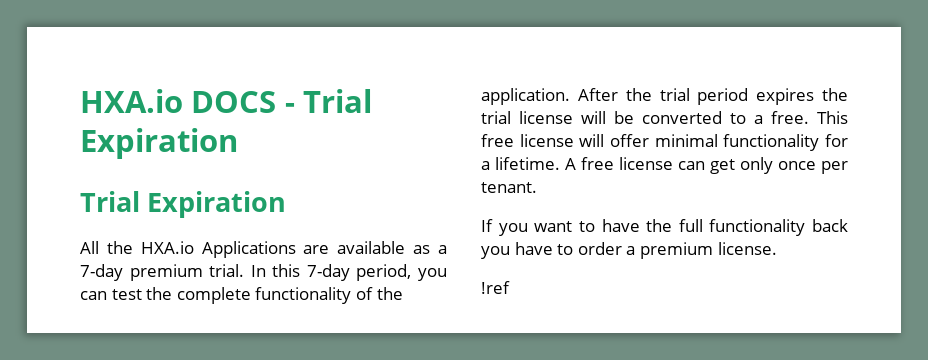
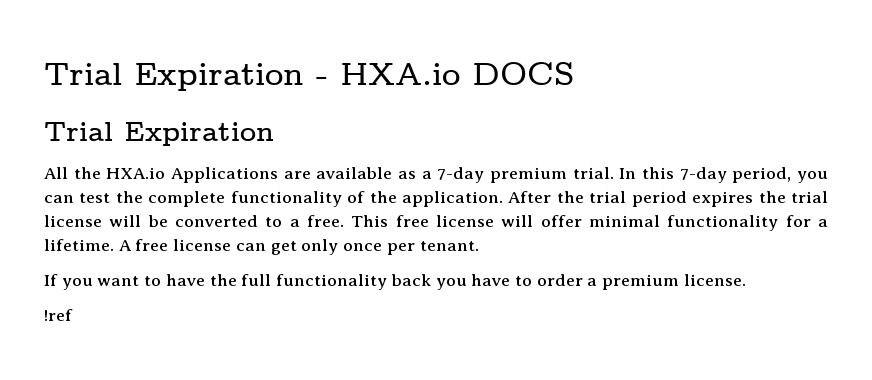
- HXA.io DOCS - Trial Expiration
+ Trial Expiration - HXA.io DOCS

